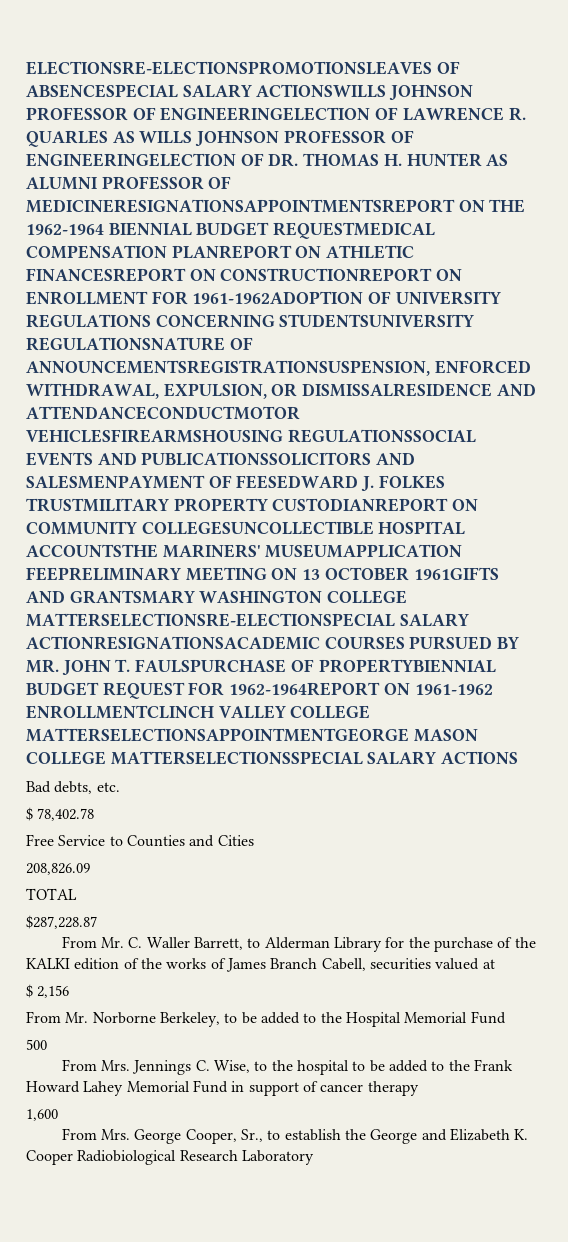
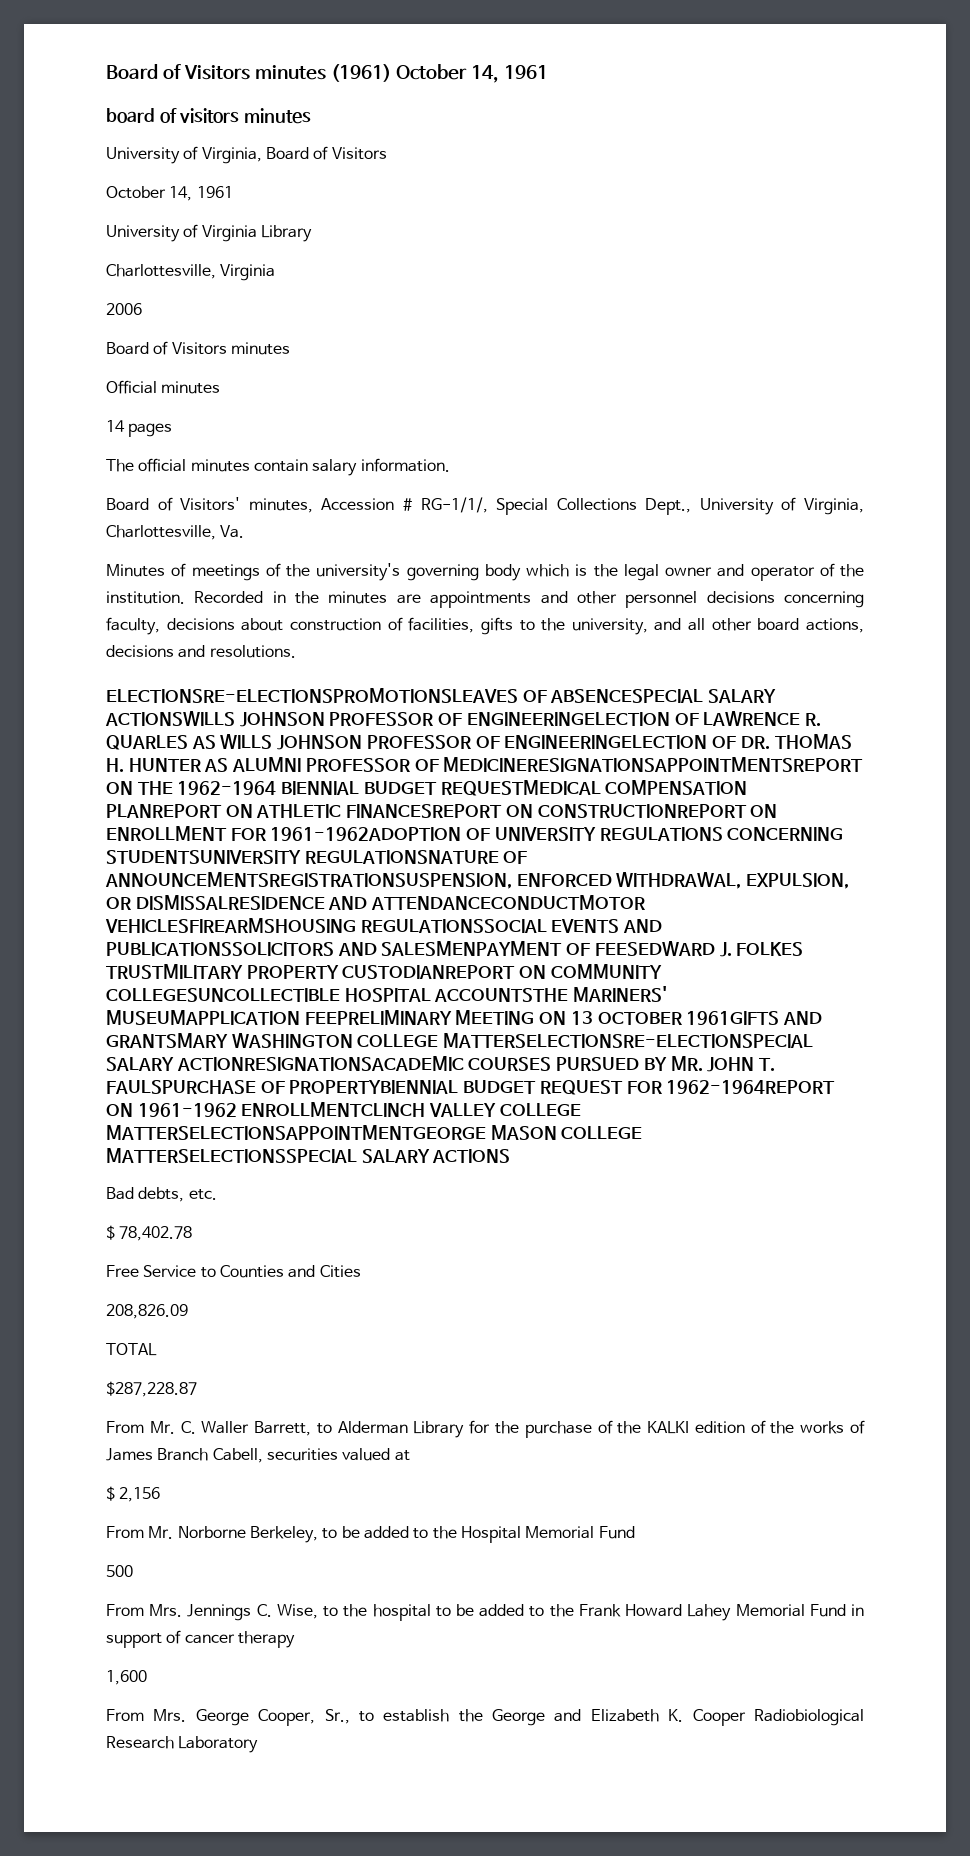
+ Board of Visitors minutes (1961) October 14, 1961
+ board of visitors minutes
+ University of Virginia, Board of Visitors
+ October 14, 1961
+ University of Virginia Library
+ Charlottesville, Virginia
+ 2006
+ Board of Visitors minutes
+ Official minutes
+ 14 pages
+ The official minutes contain salary information.
+ Board of Visitors' minutes, Accession # RG-1/1/, Special Collections Dept., University of Virginia, Charlottesville, Va.
+ Minutes of meetings of the university's governing body which is the legal owner and operator of the institution. Recorded in the minutes are appointments and other personnel decisions concerning faculty, decisions about construction of facilities, gifts to the university, and all other board actions, decisions and resolutions.

